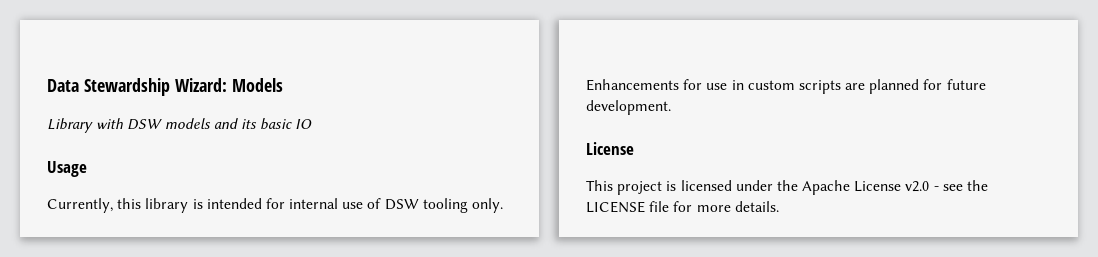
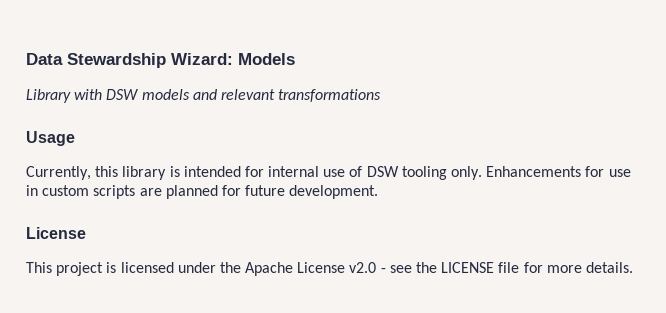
- Library with DSW models and its basic IO
+ Library with DSW models and relevant transformations

